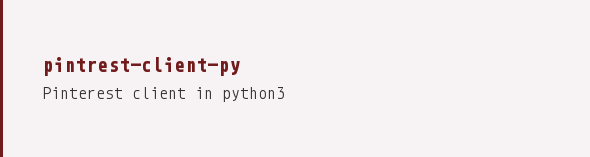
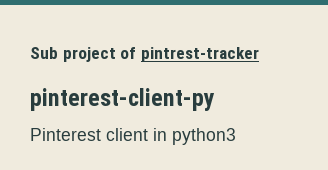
- pintrest-client-py
+ Sub project of pintrest-tracker
+ pinterest-client-py

